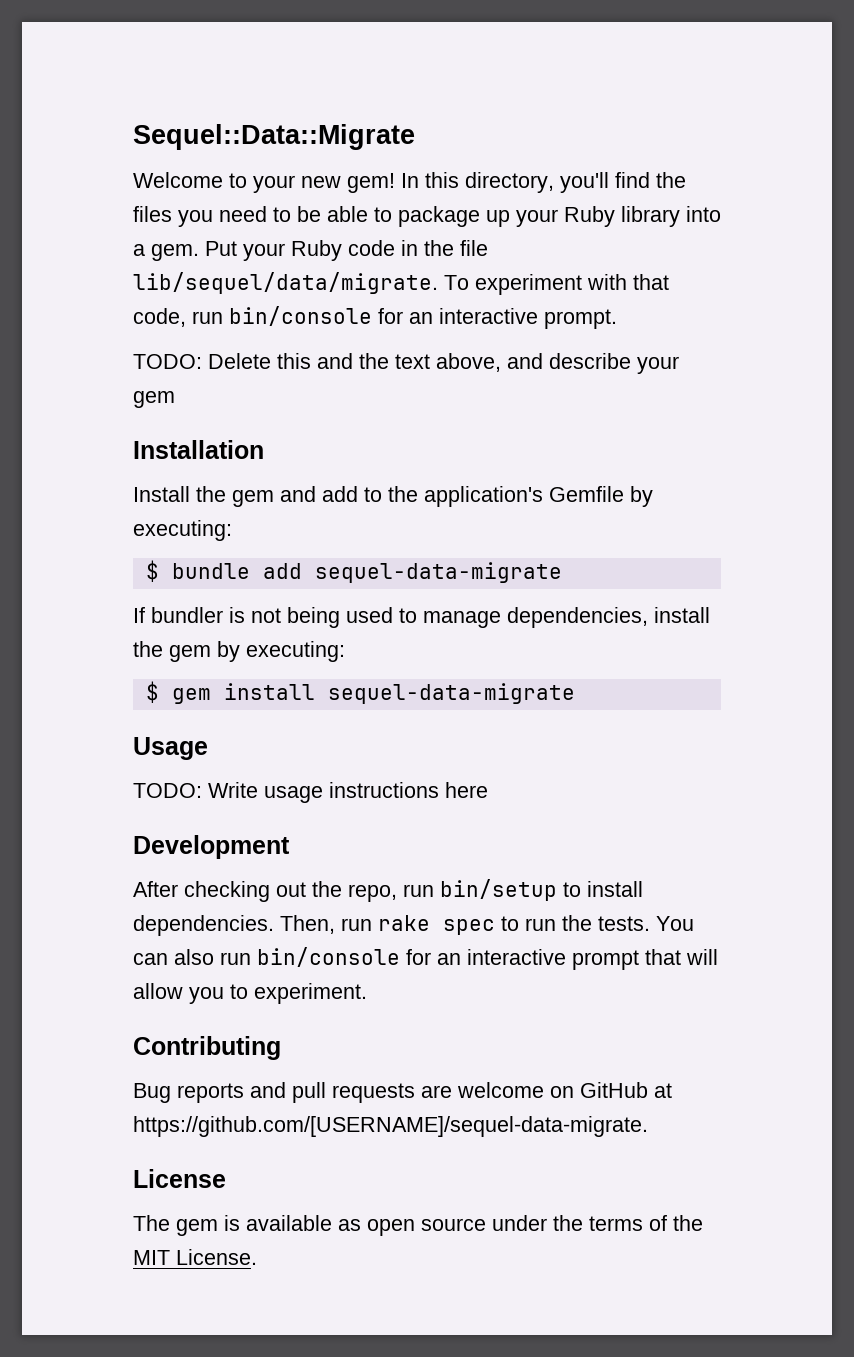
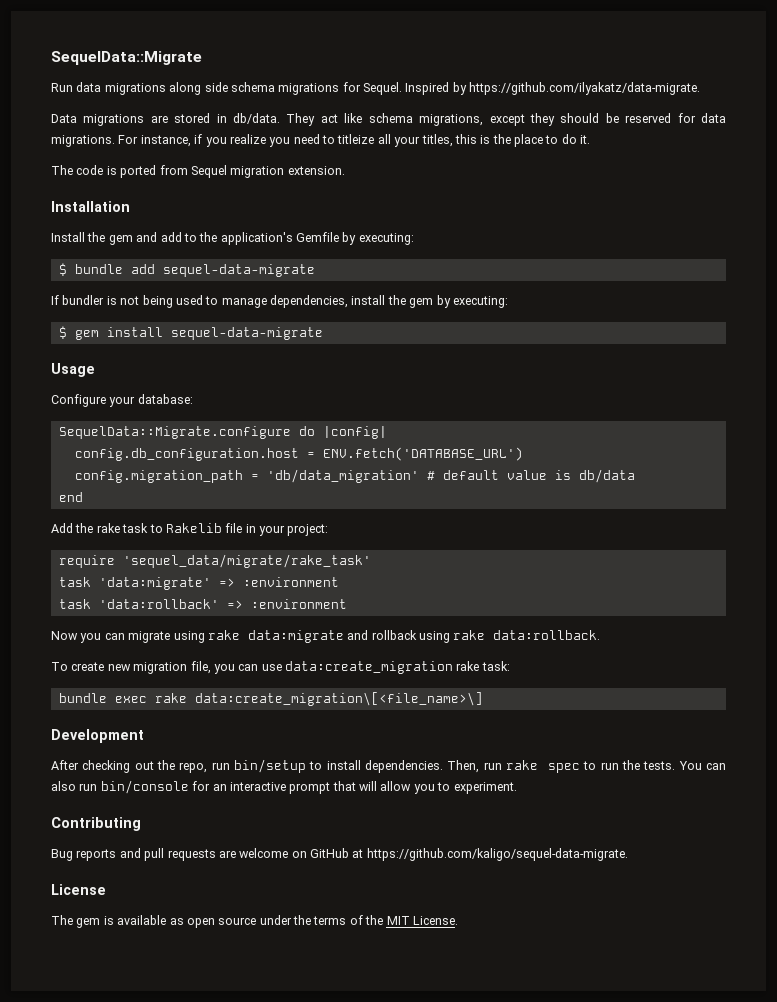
- Sequel::Data::Migrate
- Welcome to your new gem! In this directory, you'll find the files you need to be able to package up your Ruby library into a gem. Put your Ruby code in the file lib/sequel/data/migrate. To experiment with that code, run bin/console for an interactive prompt.
- TODO: Delete this and the text above, and describe your gem
+ SequelData::Migrate
+ Run data migrations along side schema migrations for Sequel. Inspired by https://github.com/ilyakatz/data-migrate.
+ Data migrations are stored in db/data. They act like schema migrations, except they should be reserved for data migrations. For instance, if you realize you need to titleize all your titles, this is the place to do it.
+ The code is ported from Sequel migration extension.
- TODO: Write usage instructions here
+ Configure your database:
+ SequelData::Migrate.configure do |config|
+ config.db_configuration.host = ENV.fetch('DATABASE_URL')
+ config.migration_path = 'db/data_migration' # default value is db/data
+ end
+ Add the rake task to Rakelib file in your project:
+ require 'sequel_data/migrate/rake_task'
+ task 'data:migrate' => :environment
+ task 'data:rollback' => :environment
+ Now you can migrate using rake data:migrate and rollback using rake data:rollback.
+ To create new migration file, you can use data:create_migration rake task:
+ bundle exec rake data:create_migration\[<file_name>\]
- Bug reports and pull requests are welcome on GitHub at https://github.com/[USERNAME]/sequel-data-migrate.
+ Bug reports and pull requests are welcome on GitHub at https://github.com/kaligo/sequel-data-migrate.

